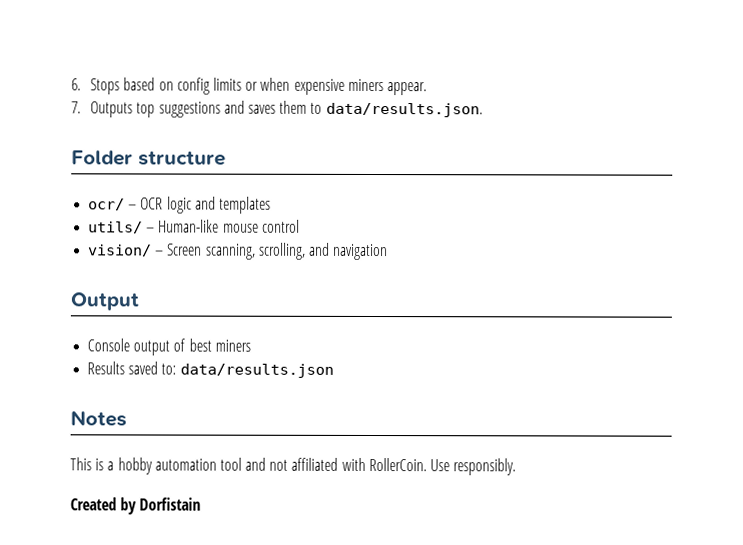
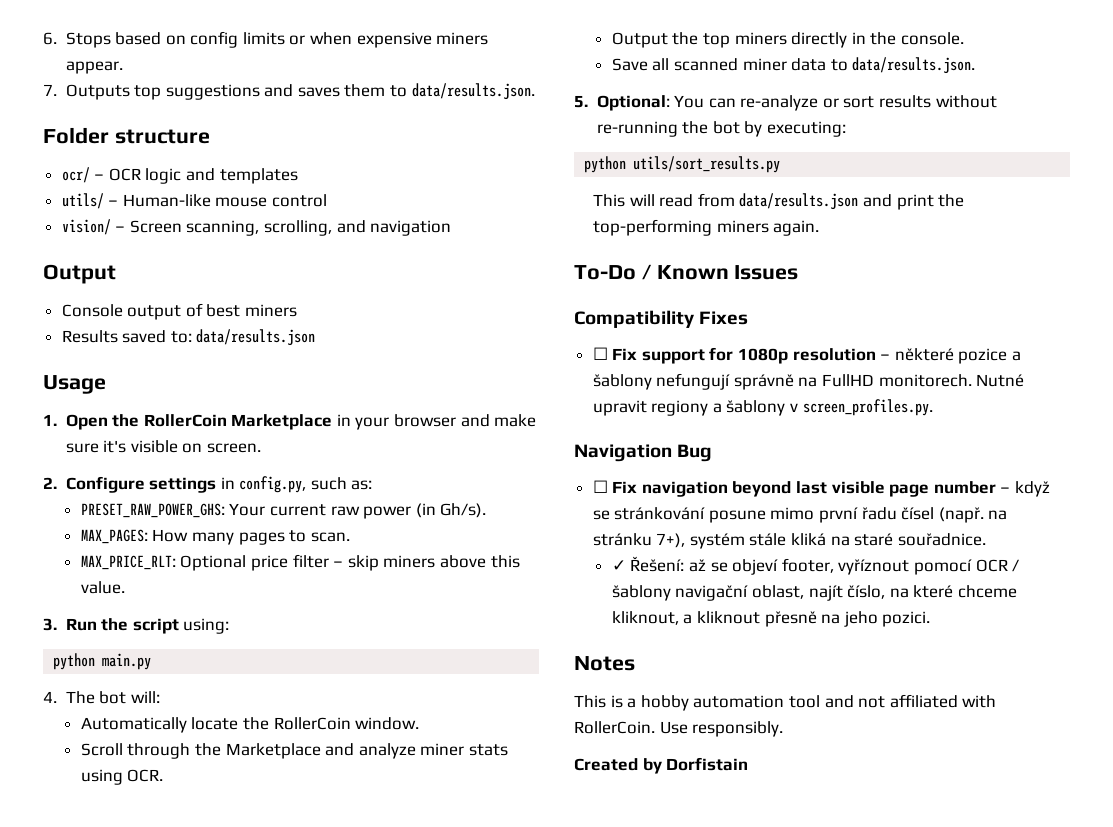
+ Usage
+ 1. Open the RollerCoin Marketplace in your browser and make sure it's visible on screen.
+ 2. Configure settings in config.py, such as:
+ PRESET_RAW_POWER_GHS: Your current raw power (in Gh/s).
+ MAX_PAGES: How many pages to scan.
+ MAX_PRICE_RLT: Optional price filter – skip miners above this value.
+ 3. Run the script using:
+ python main.py
+ 4. The bot will:
+ Automatically locate the RollerCoin window.
+ Scroll through the Marketplace and analyze miner stats using OCR.
+ Output the top miners directly in the console.
+ Save all scanned miner data to data/results.json.
+ 5. Optional: You can re-analyze or sort results without re-running the bot by executing:
+ python utils/sort_results.py
+ This will read from data/results.json and print the top-performing miners again.
+ To-Do / Known Issues
+ Compatibility Fixes
+ ☐ Fix support for 1080p resolution – některé pozice a šablony nefungují správně na FullHD monitorech. Nutné upravit regiony a šablony v screen_profiles.py.
+ Navigation Bug
+ ☐ Fix navigation beyond last visible page number – když se stránkování posune mimo první řadu čísel (např. na stránku 7+), systém stále kliká na staré souřadnice.
+ ✓ Řešení: až se objeví footer, vyříznout pomocí OCR / šablony navigační oblast, najít číslo, na které chceme kliknout, a kliknout přesně na jeho pozici.

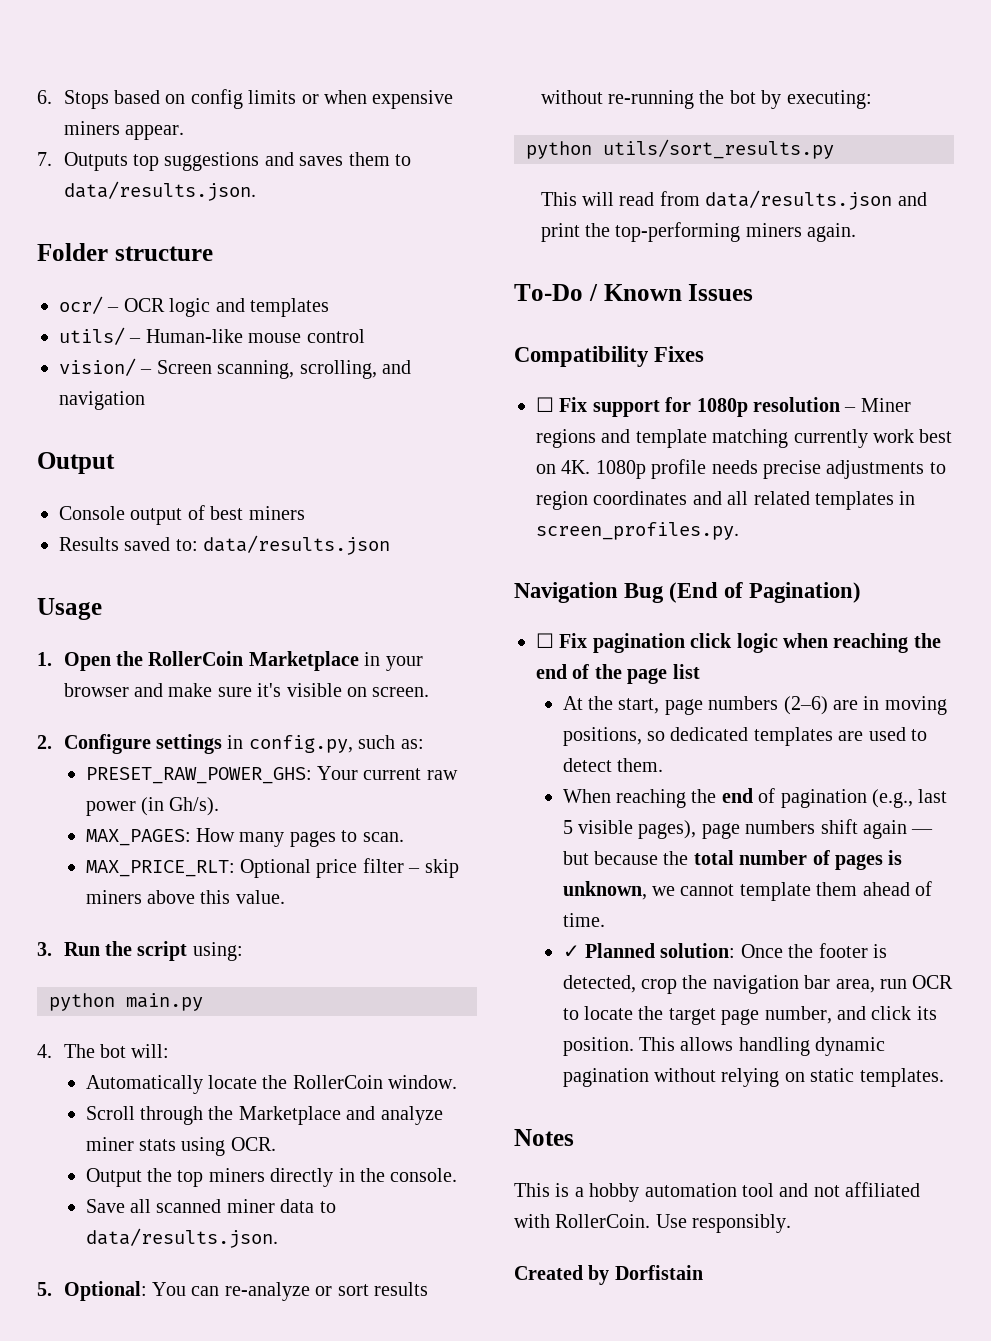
- ☐ Fix support for 1080p resolution – některé pozice a šablony nefungují správně na FullHD monitorech. Nutné upravit regiony a šablony v screen_profiles.py.
+ ☐ Fix support for 1080p resolution – Miner regions and template matching currently work best on 4K. 1080p profile needs precise adjustments to region coordinates and all related templates in screen_profiles.py.
- Navigation Bug
- ☐ Fix navigation beyond last visible page number – když se stránkování posune mimo první řadu čísel (např. na stránku 7+), systém stále kliká na staré souřadnice.
- ✓ Řešení: až se objeví footer, vyříznout pomocí OCR / šablony navigační oblast, najít číslo, na které chceme kliknout, a kliknout přesně na jeho pozici.
+ Navigation Bug (End of Pagination)
+ ☐ Fix pagination click logic when reaching the end of the page list
+ At the start, page numbers (2–6) are in moving positions, so dedicated templates are used to detect them.
+ When reaching the end of pagination (e.g., last 5 visible pages), page numbers shift again — but because the total number of pages is unknown, we cannot template them ahead of time.
+ ✓ Planned solution: Once the footer is detected, crop the navigation bar area, run OCR to locate the target page number, and click its position. This allows handling dynamic pagination without relying on static templates.

